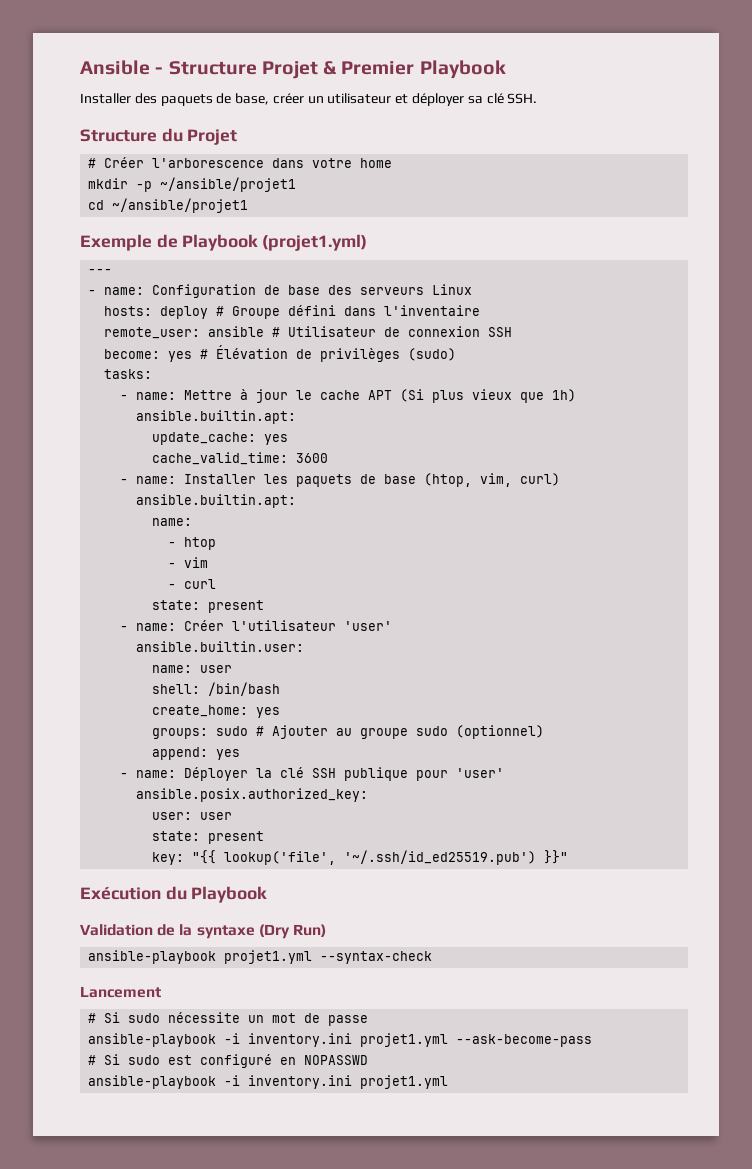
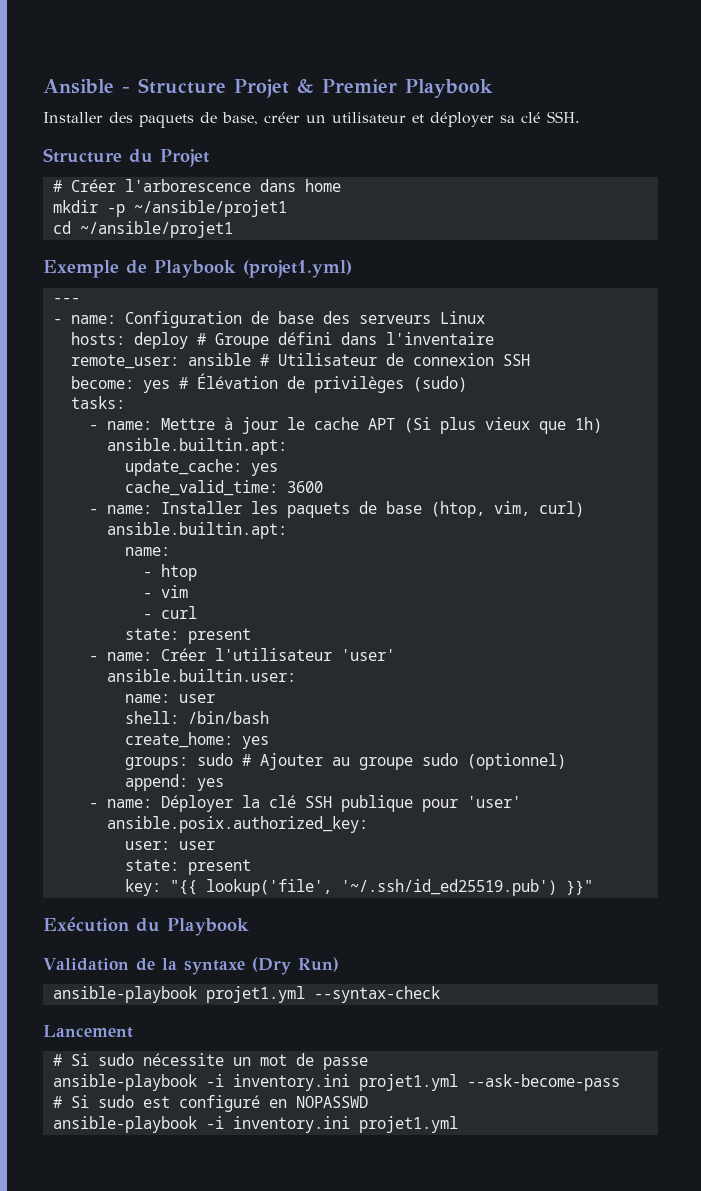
- # Créer l'arborescence dans votre home
+ # Créer l'arborescence dans home

